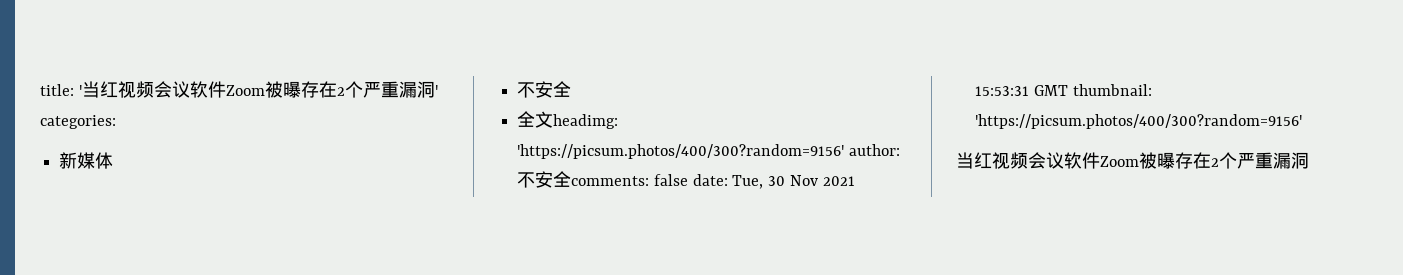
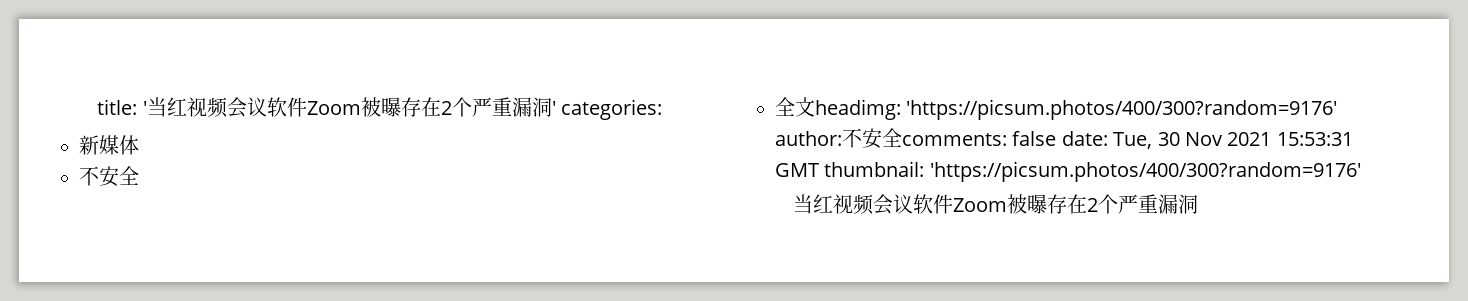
- 全文headimg: 'https://picsum.photos/400/300?random=9156' author:不安全comments: false date: Tue, 30 Nov 2021 15:53:31 GMT thumbnail: 'https://picsum.photos/400/300?random=9156'
+ 全文headimg: 'https://picsum.photos/400/300?random=9176' author:不安全comments: false date: Tue, 30 Nov 2021 15:53:31 GMT thumbnail: 'https://picsum.photos/400/300?random=9176'

